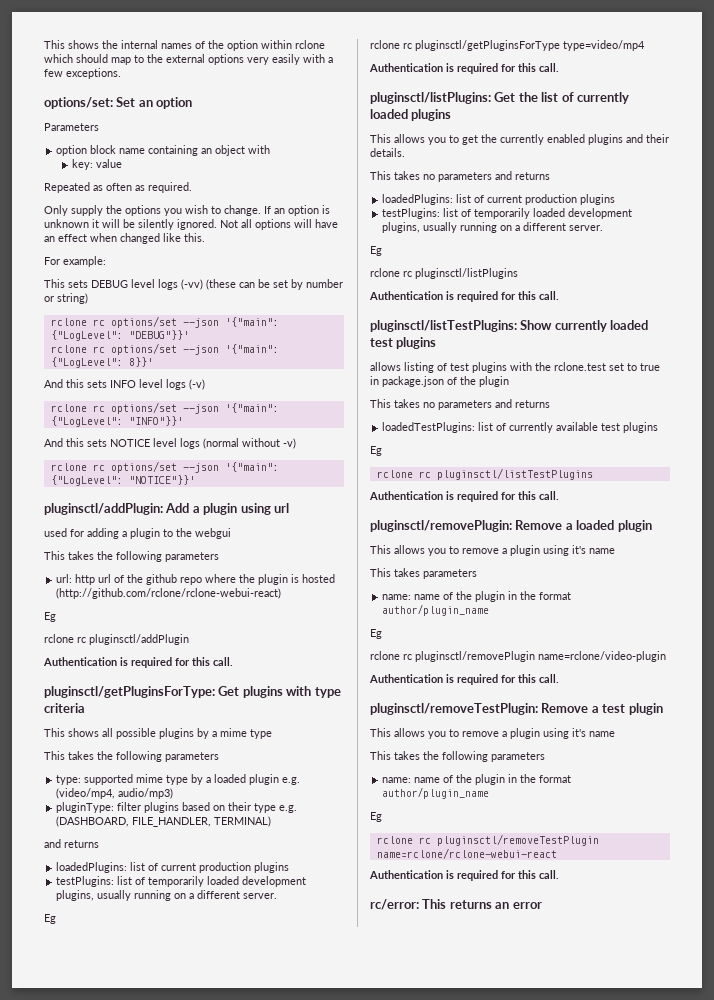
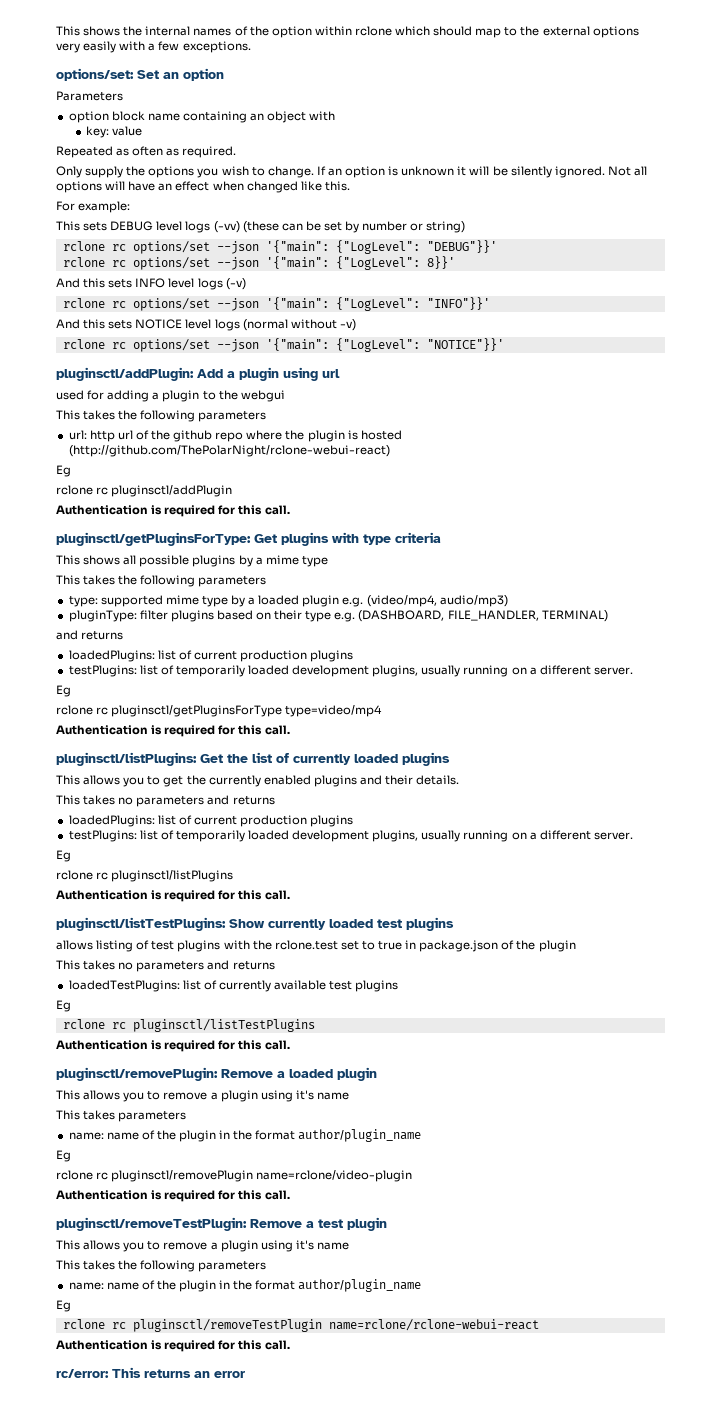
- url: http url of the github repo where the plugin is hosted (http://github.com/rclone/rclone-webui-react)
+ url: http url of the github repo where the plugin is hosted (http://github.com/ThePolarNight/rclone-webui-react)

